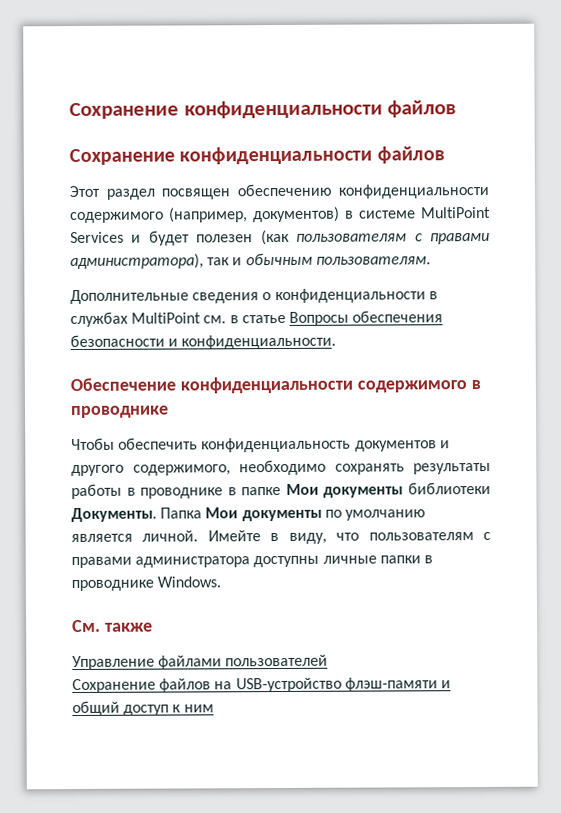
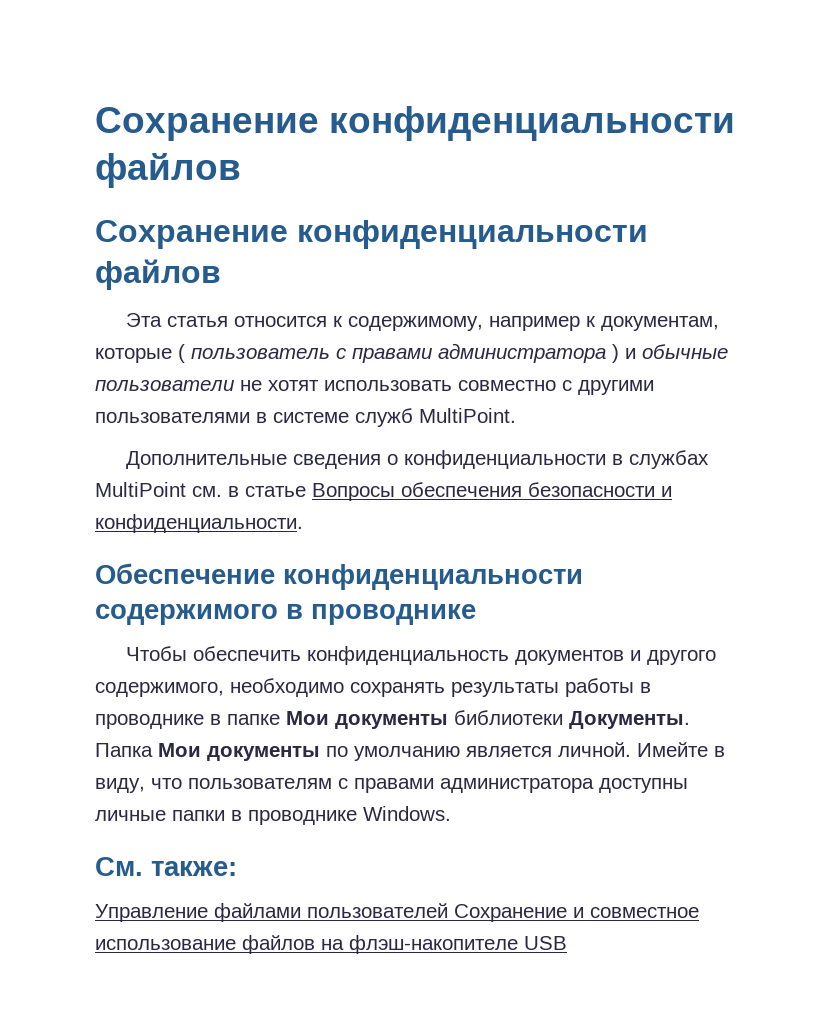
- Этот раздел посвящен обеспечению конфиденциальности содержимого (например, документов) в системе MultiPoint Services и будет полезен (как пользователям с правами администратора), так и обычным пользователям.
+ Эта статья относится к содержимому, например к документам, которые ( пользователь с правами администратора ) и обычные пользователи не хотят использовать совместно с другими пользователями в системе служб MultiPoint.
- См. также
+ См. также:
- Управление файлами пользователей
- Сохранение файлов на USB-устройство флэш-памяти и общий доступ к ним
+ Управление файлами пользователей Сохранение и совместное использование файлов на флэш-накопителе USB

